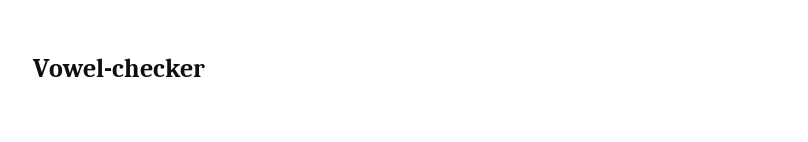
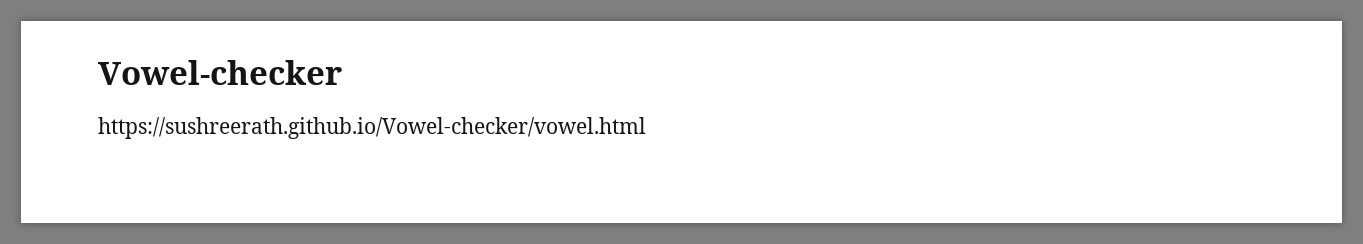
+ https://sushreerath.github.io/Vowel-checker/vowel.html

